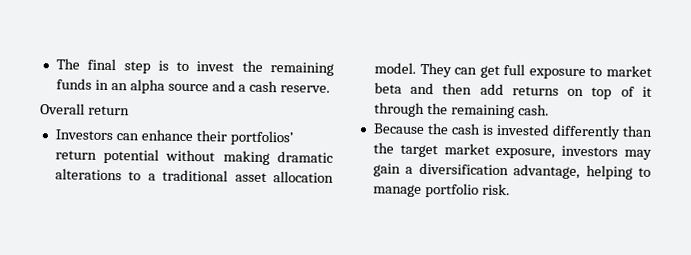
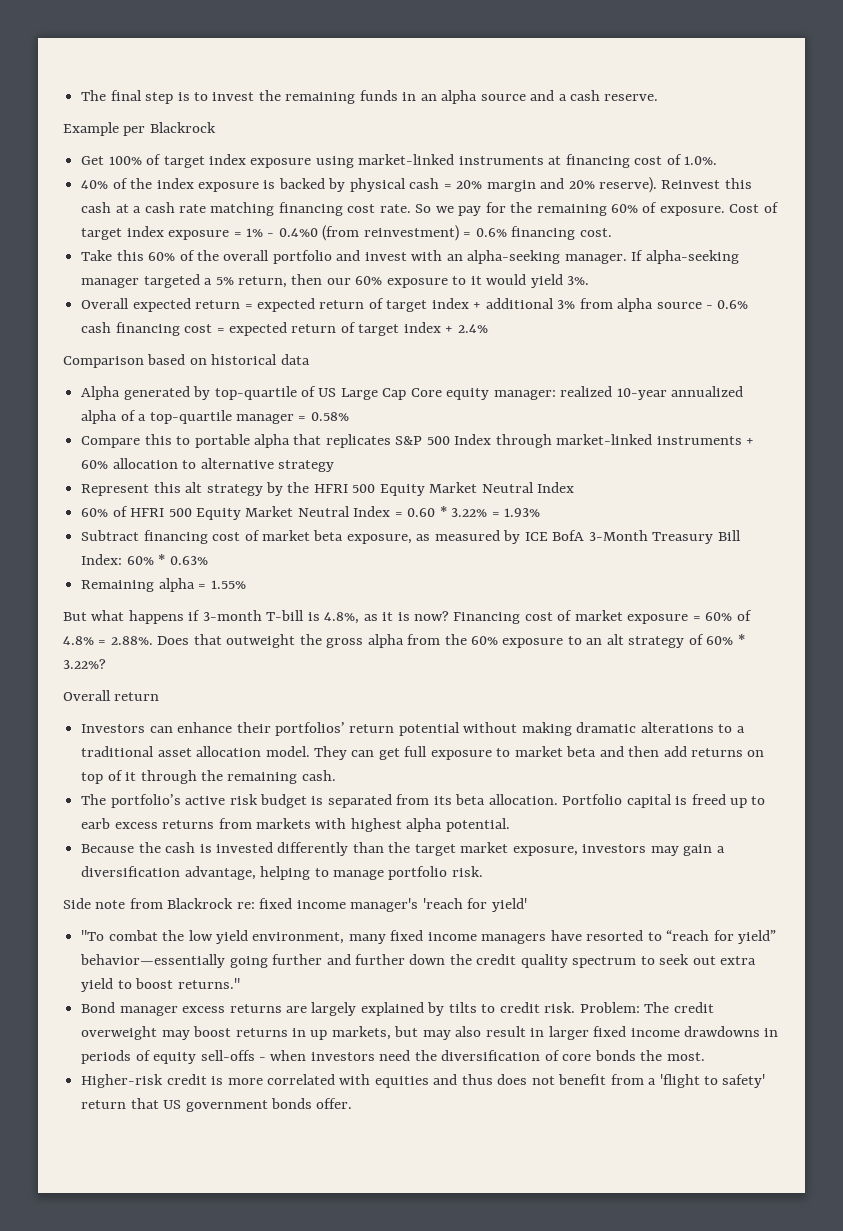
+ Example per Blackrock
+ Get 100% of target index exposure using market-linked instruments at financing cost of 1.0%.
+ 40% of the index exposure is backed by physical cash = 20% margin and 20% reserve). Reinvest this cash at a cash rate matching financing cost rate. So we pay for the remaining 60% of exposure. Cost of target index exposure = 1% - 0.4%0 (from reinvestment) = 0.6% financing cost.
+ Take this 60% of the overall portfolio and invest with an alpha-seeking manager. If alpha-seeking manager targeted a 5% return, then our 60% exposure to it would yield 3%.
+ Overall expected return = expected return of target index + additional 3% from alpha source - 0.6% cash financing cost = expected return of target index + 2.4%
+ Comparison based on historical data
+ Alpha generated by top-quartile of US Large Cap Core equity manager: realized 10-year annualized alpha of a top-quartile manager = 0.58%
+ Compare this to portable alpha that replicates S&P 500 Index through market-linked instruments + 60% allocation to alternative strategy
+ Represent this alt strategy by the HFRI 500 Equity Market Neutral Index
+ 60% of HFRI 500 Equity Market Neutral Index = 0.60 * 3.22% = 1.93%
+ Subtract financing cost of market beta exposure, as measured by ICE BofA 3-Month Treasury Bill Index: 60% * 0.63%
+ Remaining alpha = 1.55%
+ But what happens if 3-month T-bill is 4.8%, as it is now? Financing cost of market exposure = 60% of 4.8% = 2.88%. Does that outweight the gross alpha from the 60% exposure to an alt strategy of 60% * 3.22%?
+ The portfolio’s active risk budget is separated from its beta allocation. Portfolio capital is freed up to earb excess returns from markets with highest alpha potential.
+ Side note from Blackrock re: fixed income manager's 'reach for yield'
+ "To combat the low yield environment, many fixed income managers have resorted to “reach for yield” behavior—essentially going further and further down the credit quality spectrum to seek out extra yield to boost returns."
+ Bond manager excess returns are largely explained by tilts to credit risk. Problem: The credit overweight may boost returns in up markets, but may also result in larger fixed income drawdowns in periods of equity sell-offs - when investors need the diversification of core bonds the most.
+ Higher-risk credit is more correlated with equities and thus does not benefit from a 'flight to safety' return that US government bonds offer.

